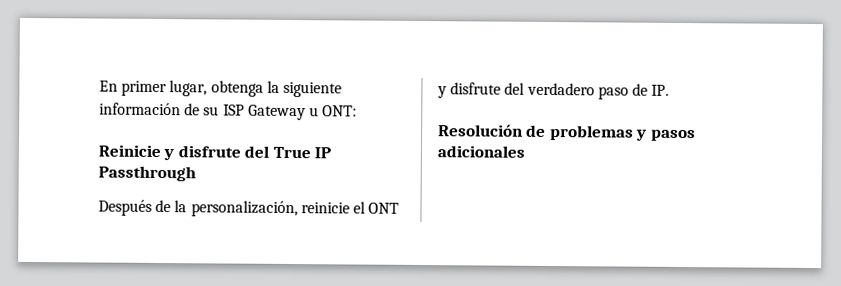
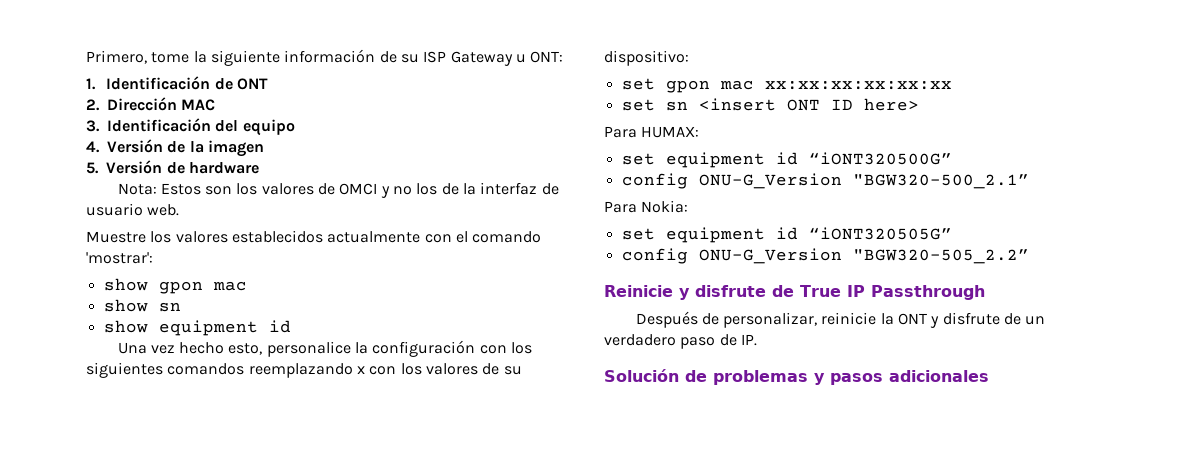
- En primer lugar, obtenga la siguiente información de su ISP Gateway u ONT:
+ Primero, tome la siguiente información de su ISP Gateway u ONT:
+ 1. Identificación de ONT
+ 2. Dirección MAC
+ 3. Identificación del equipo
+ 4. Versión de la imagen
+ 5. Versión de hardware
+ Nota: Estos son los valores de OMCI y no los de la interfaz de usuario web.
+ Muestre los valores establecidos actualmente con el comando 'mostrar':
+ show gpon mac
+ show sn
+ show equipment id
+ Una vez hecho esto, personalice la configuración con los siguientes comandos reemplazando x con los valores de su dispositivo:
+ set gpon mac xx:xx:xx:xx:xx:xx
+ set sn <insert ONT ID here>
+ Para HUMAX:
+ set equipment id “iONT320500G”
+ config ONU-G_Version "BGW320-500_2.1”
+ Para Nokia:
+ set equipment id “iONT320505G”
+ config ONU-G_Version "BGW320-505_2.2”
- Reinicie y disfrute del True IP Passthrough
+ Reinicie y disfrute de True IP Passthrough
- Después de la personalización, reinicie el ONT y disfrute del verdadero paso de IP.
+ Después de personalizar, reinicie la ONT y disfrute de un verdadero paso de IP.
- Resolución de problemas y pasos adicionales
+ Solución de problemas y pasos adicionales

